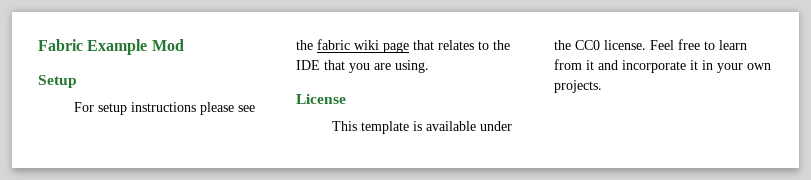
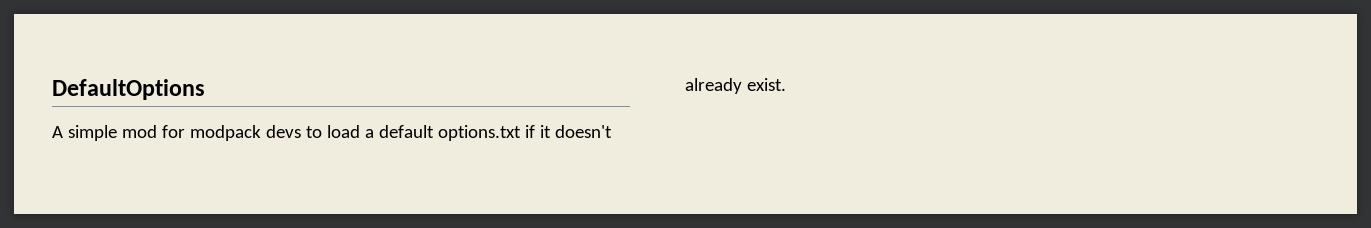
- Fabric Example Mod
- Setup
- For setup instructions please see the fabric wiki page that relates to the IDE that you are using.
- License
- This template is available under the CC0 license. Feel free to learn from it and incorporate it in your own projects.
+ DefaultOptions
+ A simple mod for modpack devs to load a default options.txt if it doesn't already exist.

